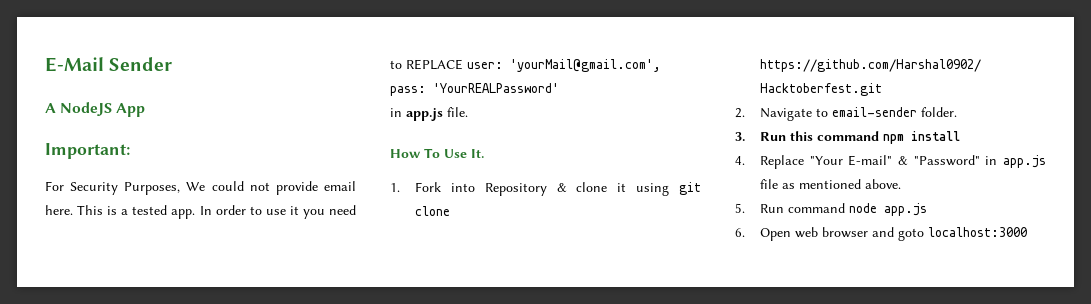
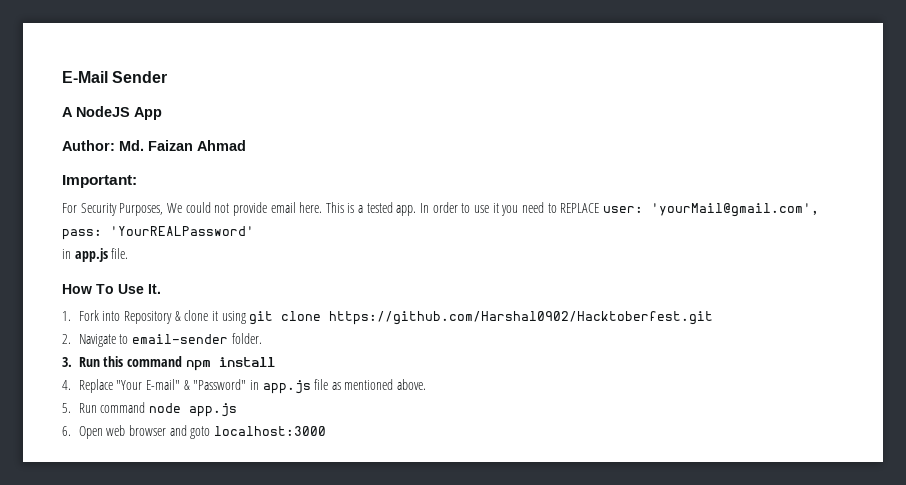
+ Author: Md. Faizan Ahmad

